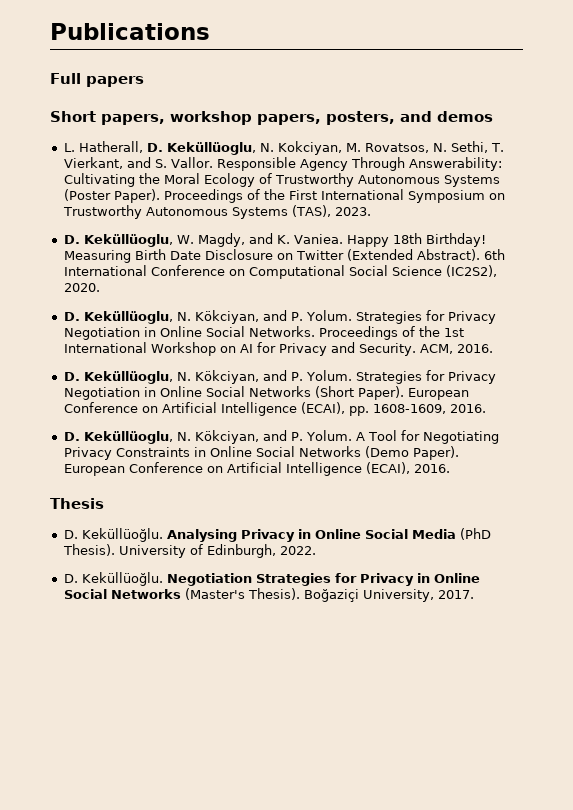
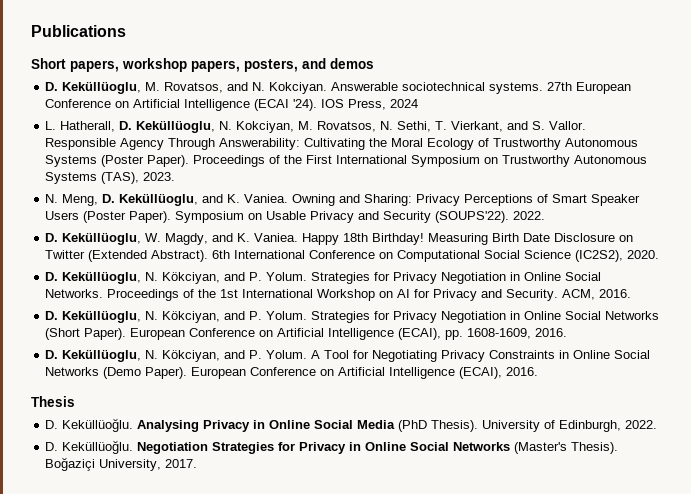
- Full papers
+ D. Keküllüoglu, M. Rovatsos, and N. Kokciyan. Answerable sociotechnical systems. 27th European Conference on Artificial Intelligence (ECAI '24). IOS Press, 2024
+ N. Meng, D. Keküllüoglu, and K. Vaniea. Owning and Sharing: Privacy Perceptions of Smart Speaker Users (Poster Paper). Symposium on Usable Privacy and Security (SOUPS'22). 2022.

